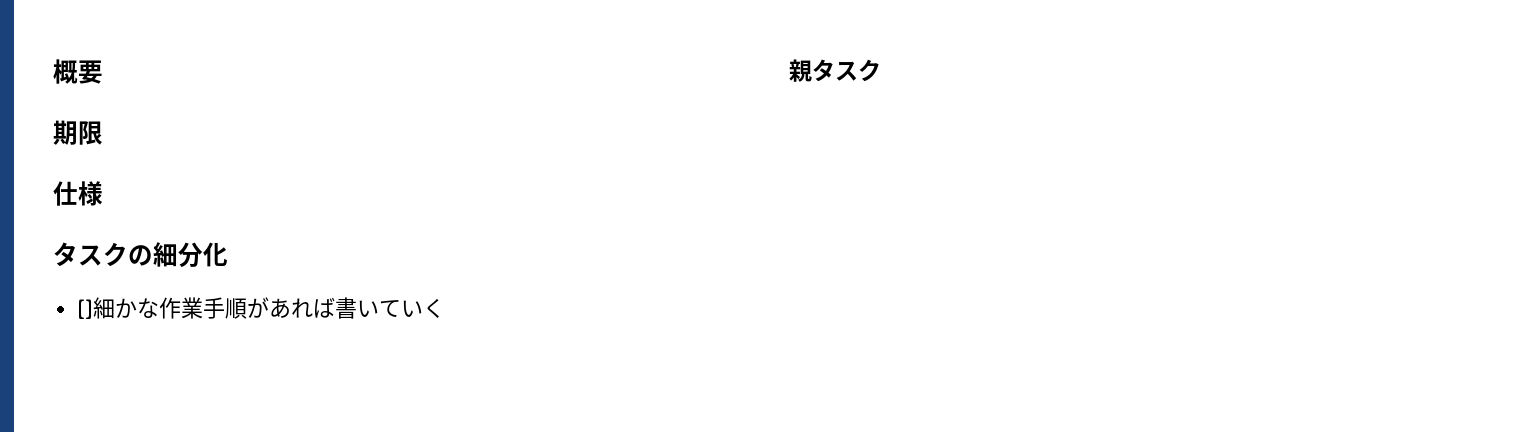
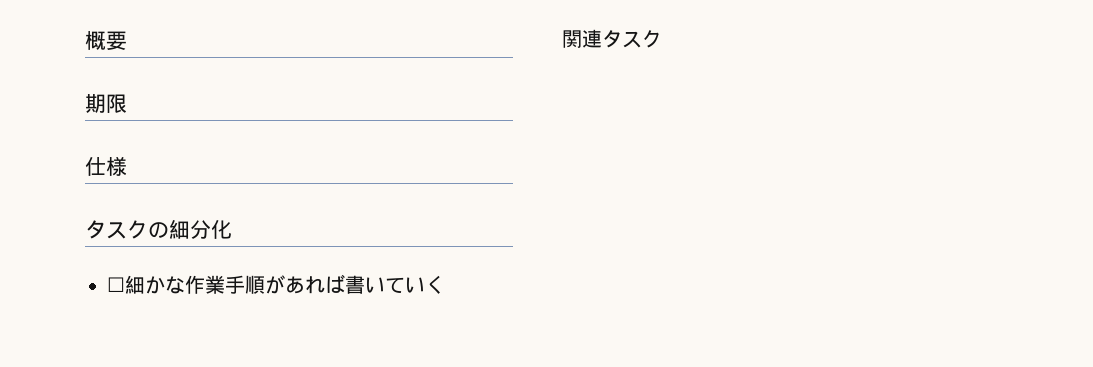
- []細かな作業手順があれば書いていく
+ ☐細かな作業手順があれば書いていく
- 親タスク
+ 関連タスク

